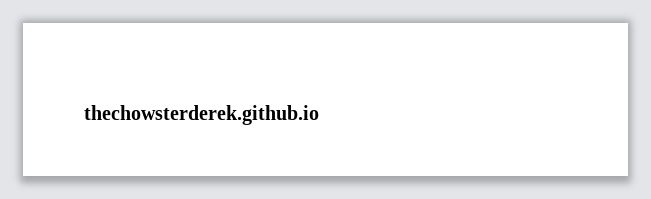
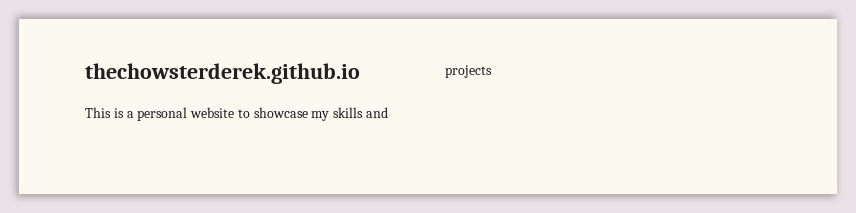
+ This is a personal website to showcase my skills and projects

